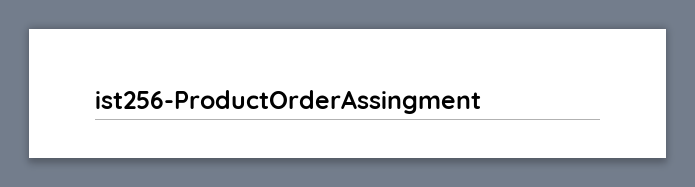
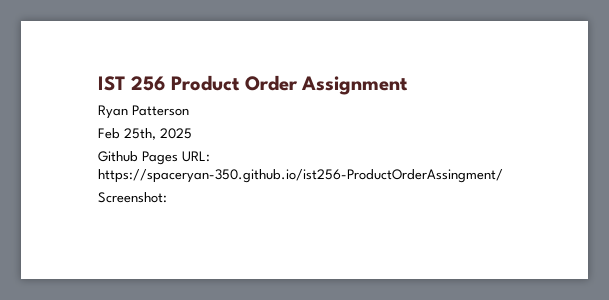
- ist256-ProductOrderAssingment
+ IST 256 Product Order Assignment
+ Ryan Patterson
+ Feb 25th, 2025
+ Github Pages URL: https://spaceryan-350.github.io/ist256-ProductOrderAssingment/
+ Screenshot:

